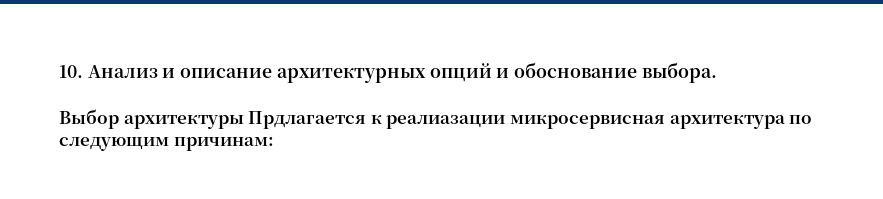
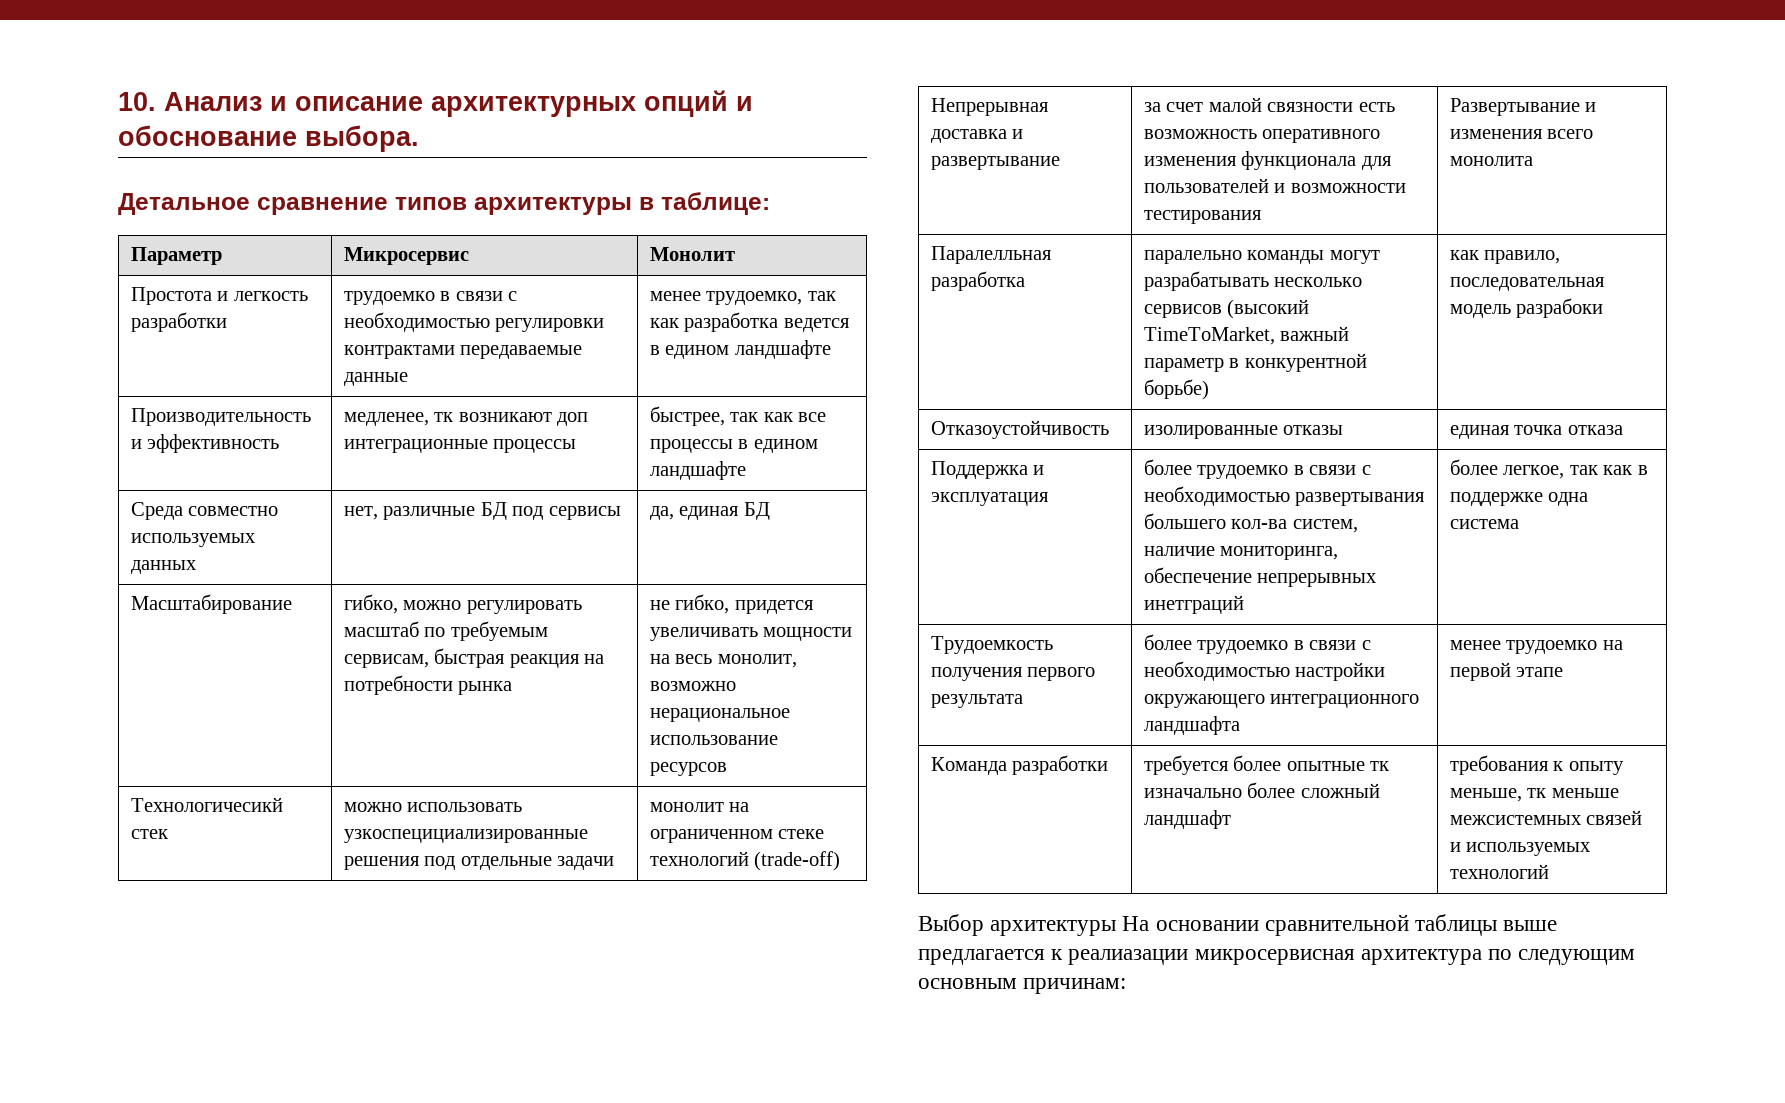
- Выбор архитектуры Прдлагается к реалиазации микросервисная архитектура по следующим причинам:
+ Детальное сравнение типов архитектуры в таблице:
+ Параметр | Микросервис | Монолит
+ Простота и легкость разработки | трудоемко в связи с необходимостью регулировки контрактами передаваемые данные | менее трудоемко, так как разработка ведется в едином ландшафте
+ Производительность и эффективность | медленее, тк возникают доп интеграционные процессы | быстрее, так как все процессы в едином ландшафте
+ Среда совместно используемых данных | нет, различные БД под сервисы | да, единая БД
+ Масштабирование | гибко, можно регулировать масштаб по требуемым сервисам, быстрая реакция на потребности рынка | не гибко, придется увеличивать мощности на весь монолит, возможно нерациональное использование ресурсов
+ Технологичесикй стек | можно использовать узкоспецициализированные решения под отдельные задачи | монолит на ограниченном стеке технологий (trade-off)
+ Непрерывная доставка и развертывание | за счет малой связности есть возможность оперативного изменения функционала для пользователей и возможности тестирования | Развертывание и изменения всего монолита
+ Паралелльная разработка | паралельно команды могут разрабатывать несколько сервисов (высокий TimeToMarket, важный параметр в конкурентной борьбе) | как правило, последовательная модель разрабоки
+ Отказоустойчивость | изолированные отказы | единая точка отказа
+ Поддержка и эксплуатация | более трудоемко в связи с необходимостью развертывания большего кол-ва систем, наличие мониторинга, обеспечение непрерывных инетграций | более легкое, так как в поддержке одна система
+ Трудоемкость получения первого результата | более трудоемко в связи с необходимостью настройки окружающего интеграционного ландшафта | менее трудоемко на первой этапе
+ Команда разработки | требуется более опытные тк изначально более сложный ландшафт | требования к опыту меньше, тк меньше межсистемных связей и используемых технологий
+ Выбор архитектуры На основании сравнительной таблицы выше предлагается к реалиазации микросервисная архитектура по следующим основным причинам:

